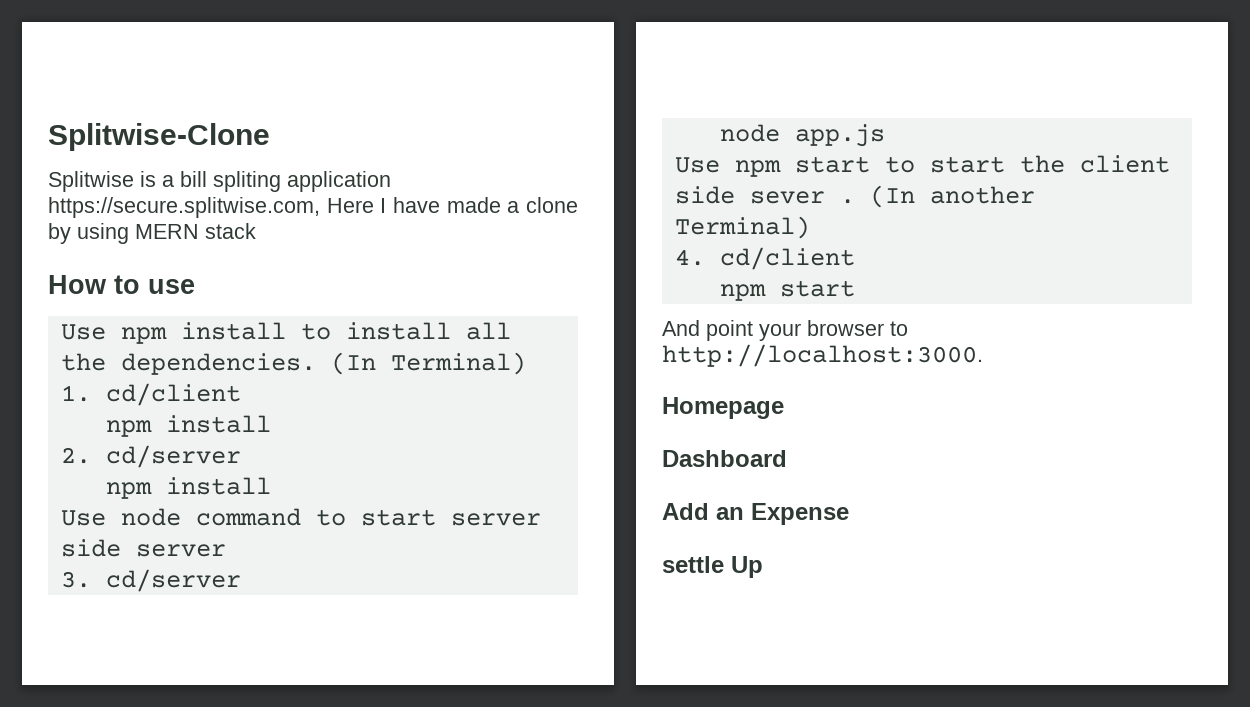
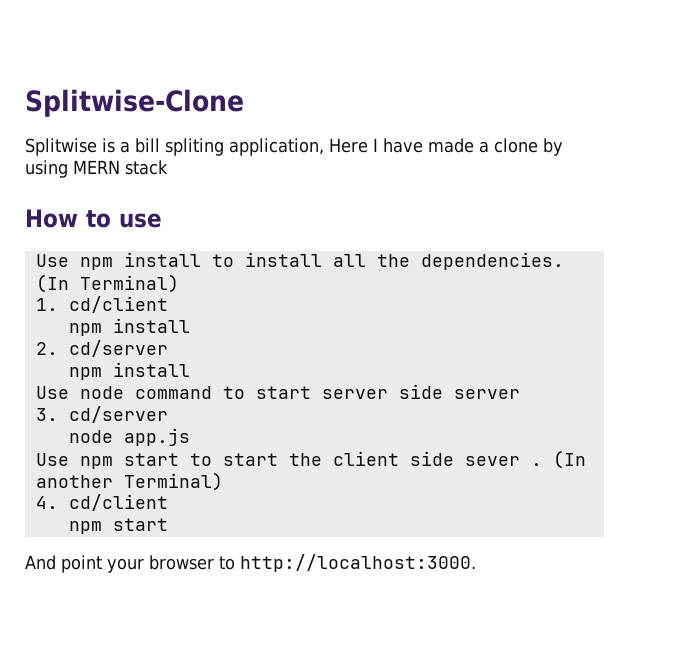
- Splitwise is a bill spliting application https://secure.splitwise.com, Here I have made a clone by using MERN stack
+ Splitwise is a bill spliting application, Here I have made a clone by using MERN stack
- Homepage
- Dashboard
- Add an Expense
- settle Up

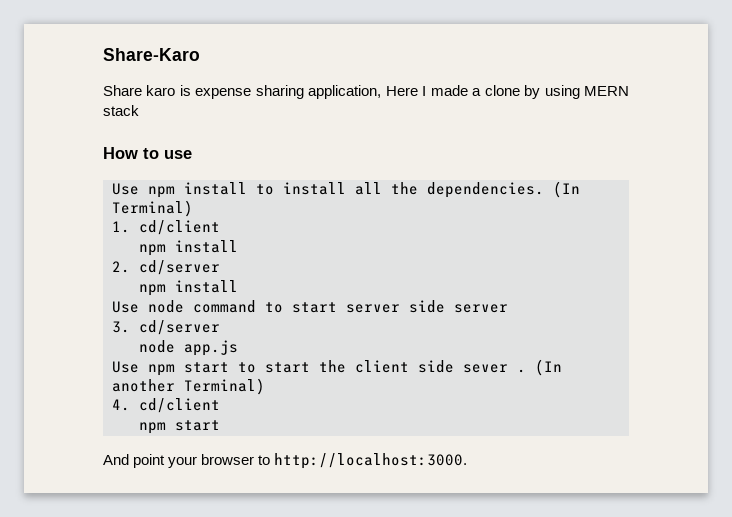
- Splitwise-Clone
- Splitwise is a bill spliting application, Here I have made a clone by using MERN stack
+ Share-Karo
+ Share karo is expense sharing application, Here I made a clone by using MERN stack

